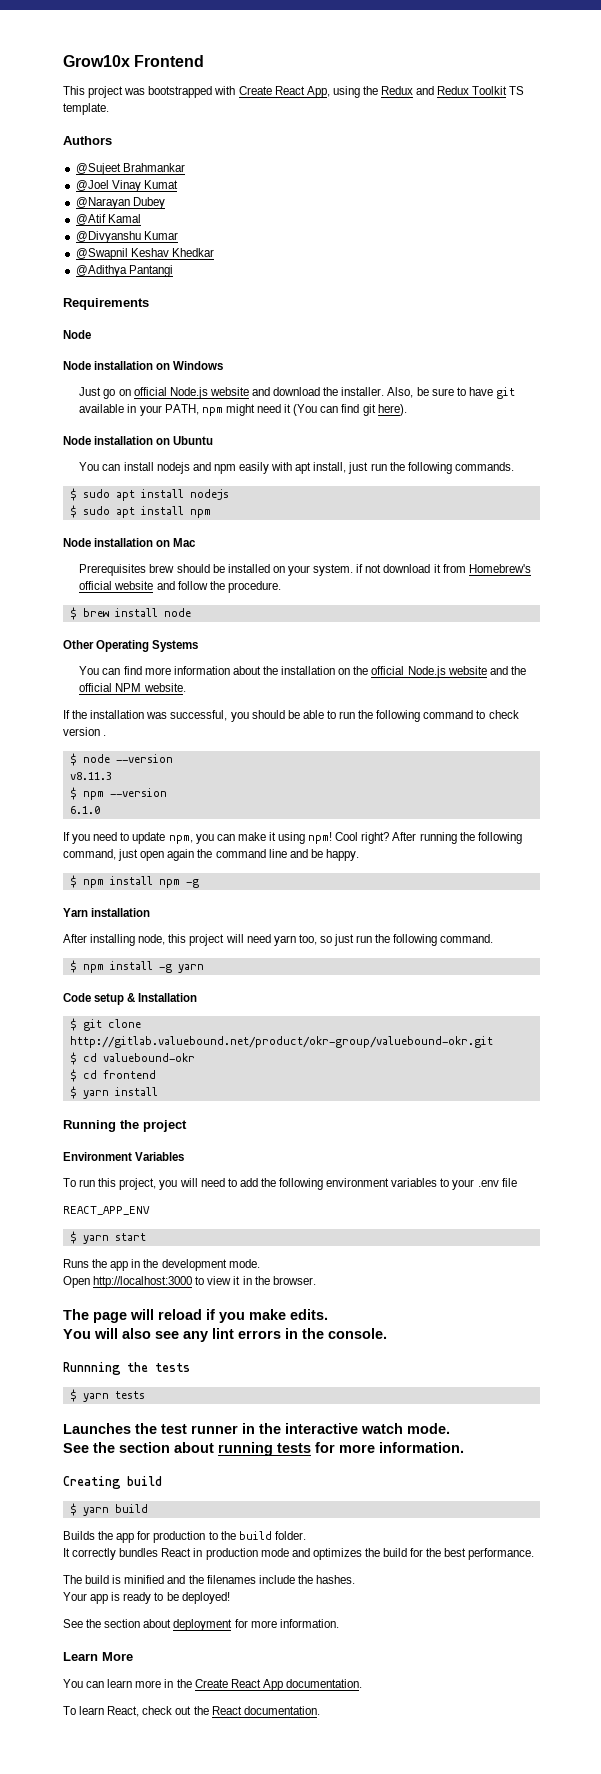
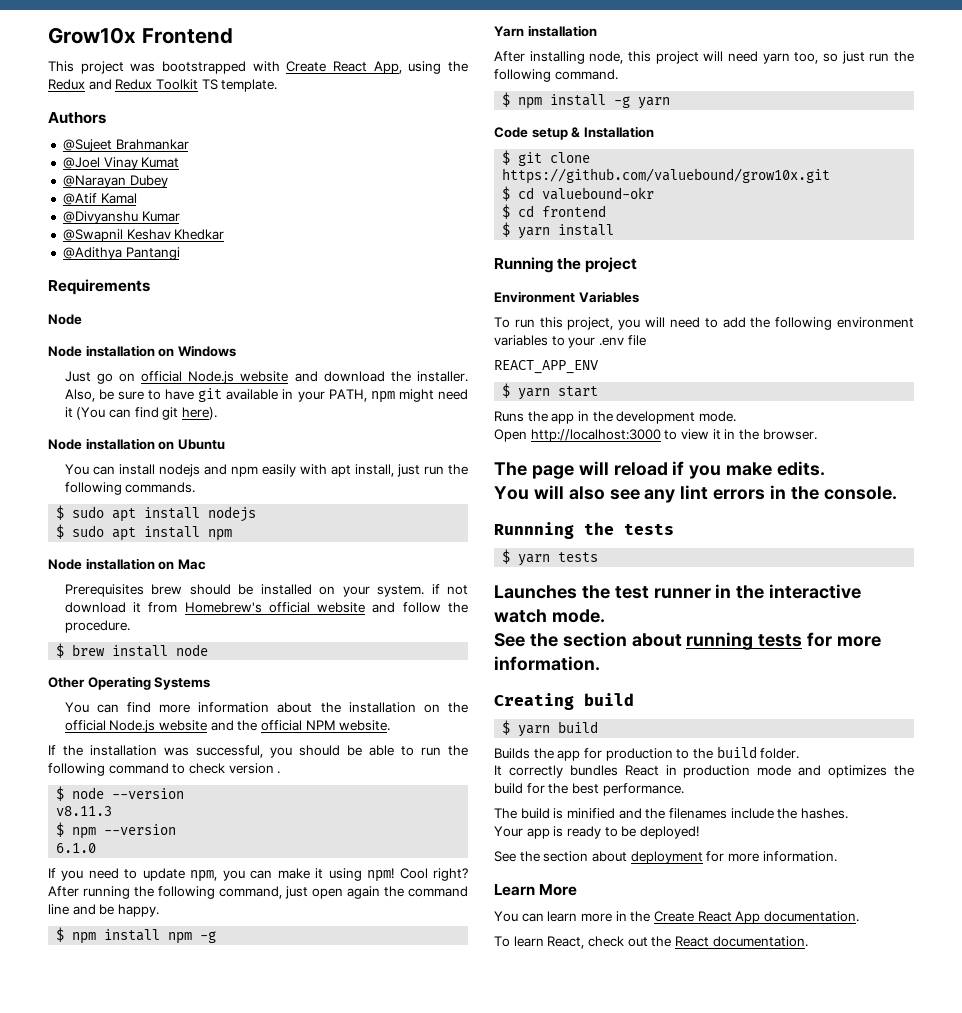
- $ git clone http://gitlab.valuebound.net/product/okr-group/valuebound-okr.git
+ $ git clone https://github.com/valuebound/grow10x.git

